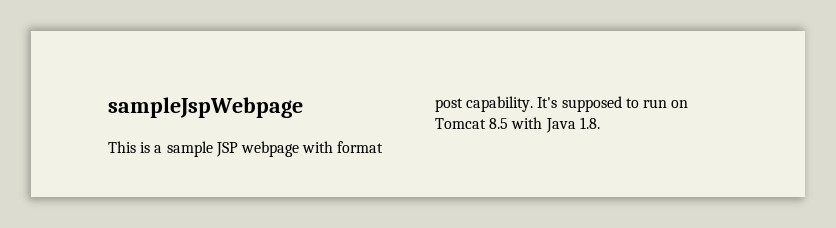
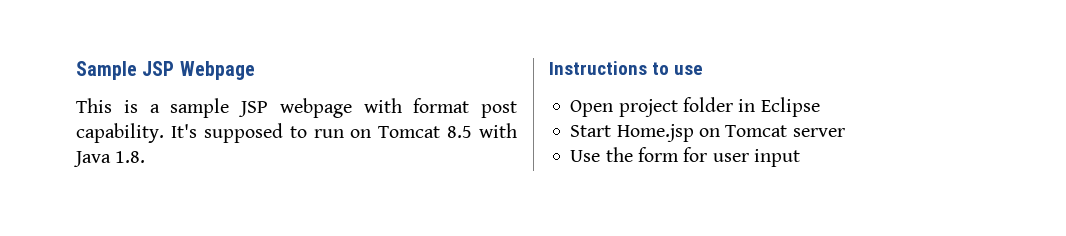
- sampleJspWebpage
+ Sample JSP Webpage
+ Instructions to use
+ Open project folder in Eclipse
+ Start Home.jsp on Tomcat server
+ Use the form for user input

